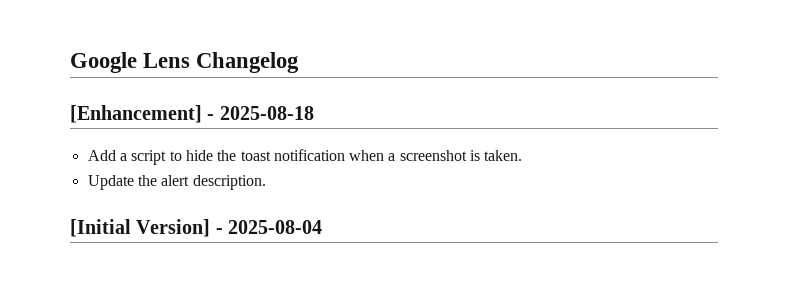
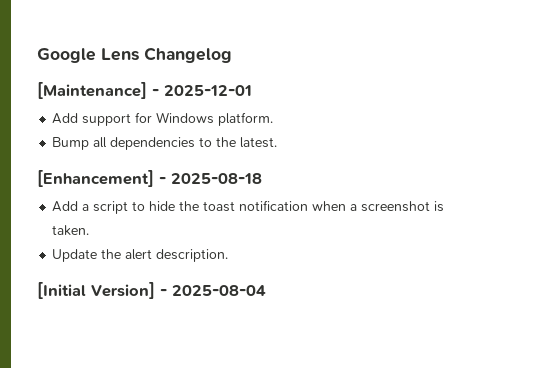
+ [Maintenance] - 2025-12-01
+ Add support for Windows platform.
+ Bump all dependencies to the latest.

